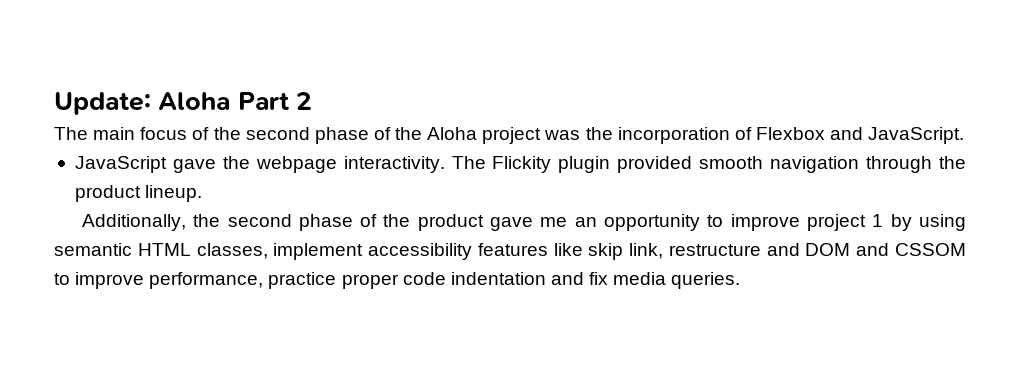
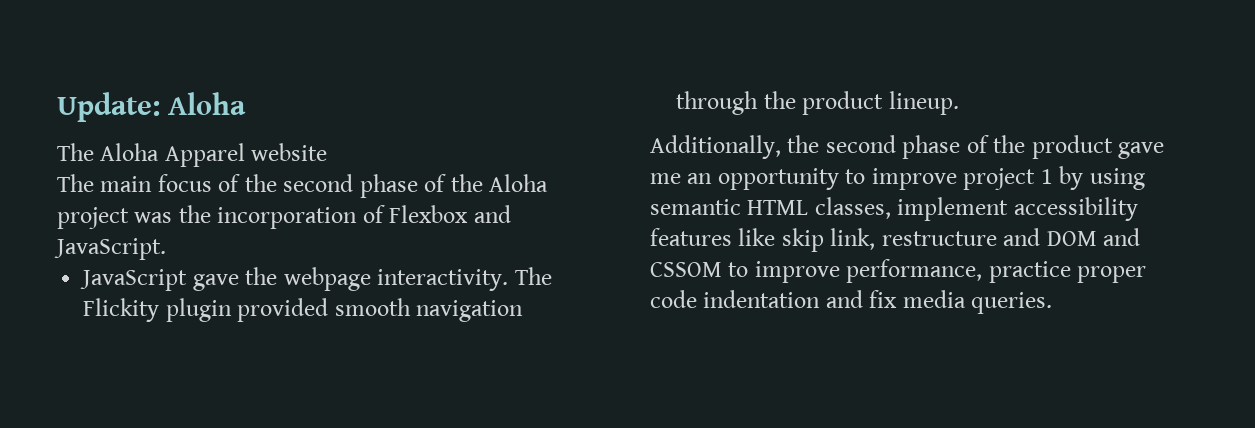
- Update: Aloha Part 2
+ Update: Aloha
+ The Aloha Apparel website

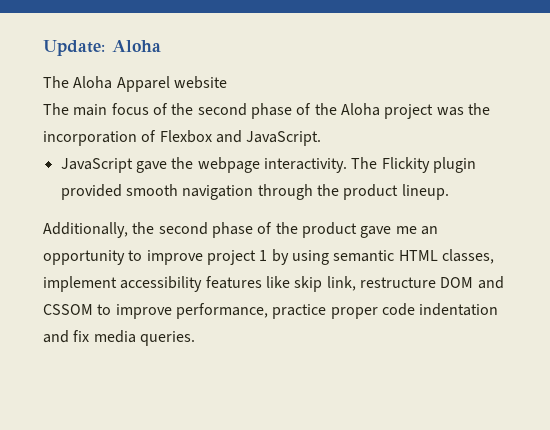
- Additionally, the second phase of the product gave me an opportunity to improve project 1 by using semantic HTML classes, implement accessibility features like skip link, restructure and DOM and CSSOM to improve performance, practice proper code indentation and fix media queries.
+ Additionally, the second phase of the product gave me an opportunity to improve project 1 by using semantic HTML classes, implement accessibility features like skip link, restructure DOM and CSSOM to improve performance, practice proper code indentation and fix media queries.

